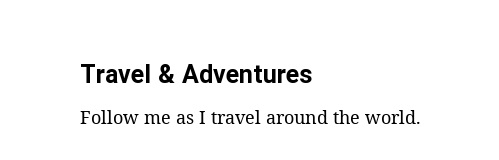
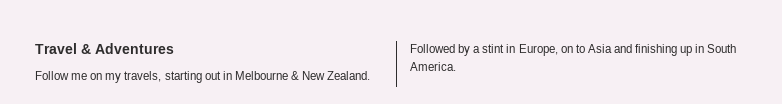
- Follow me as I travel around the world.
+ Follow me on my travels, starting out in Melbourne & New Zealand. Followed by a stint in Europe, on to Asia and finishing up in South America.

